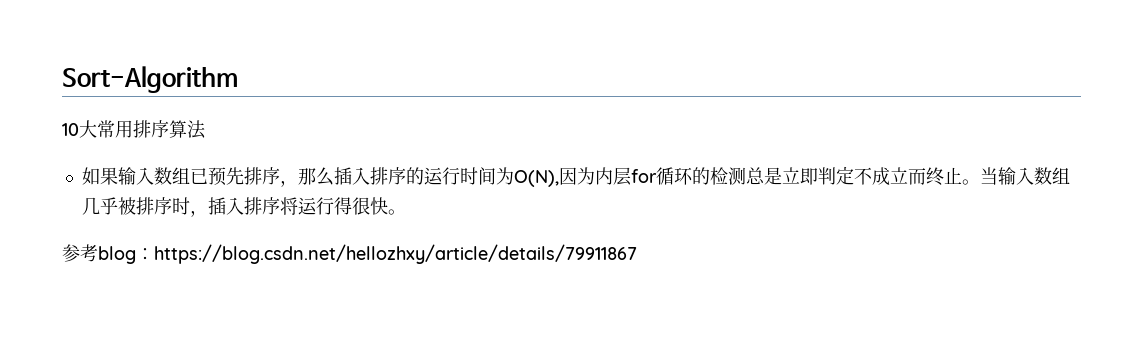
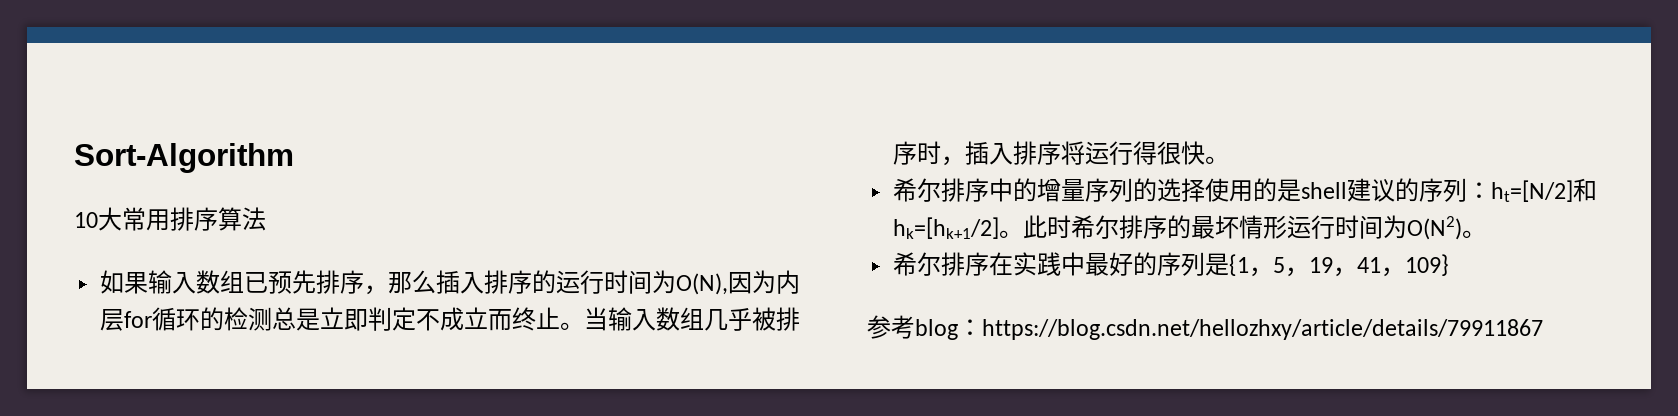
+ 希尔排序中的增量序列的选择使用的是shell建议的序列：ht=[N/2]和hk=[hk+1/2]。此时希尔排序的最坏情形运行时间为O(N2)。
+ 希尔排序在实践中最好的序列是{1，5，19，41，109}

